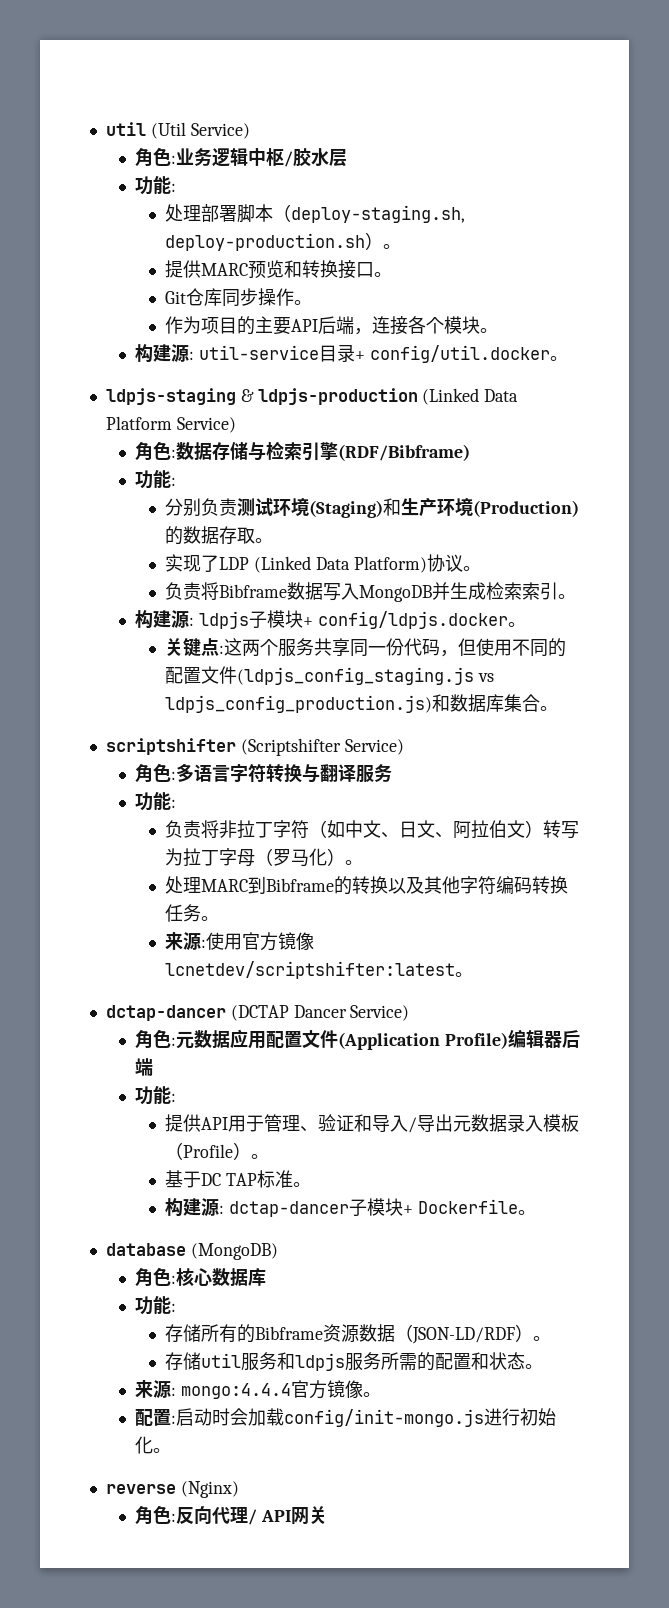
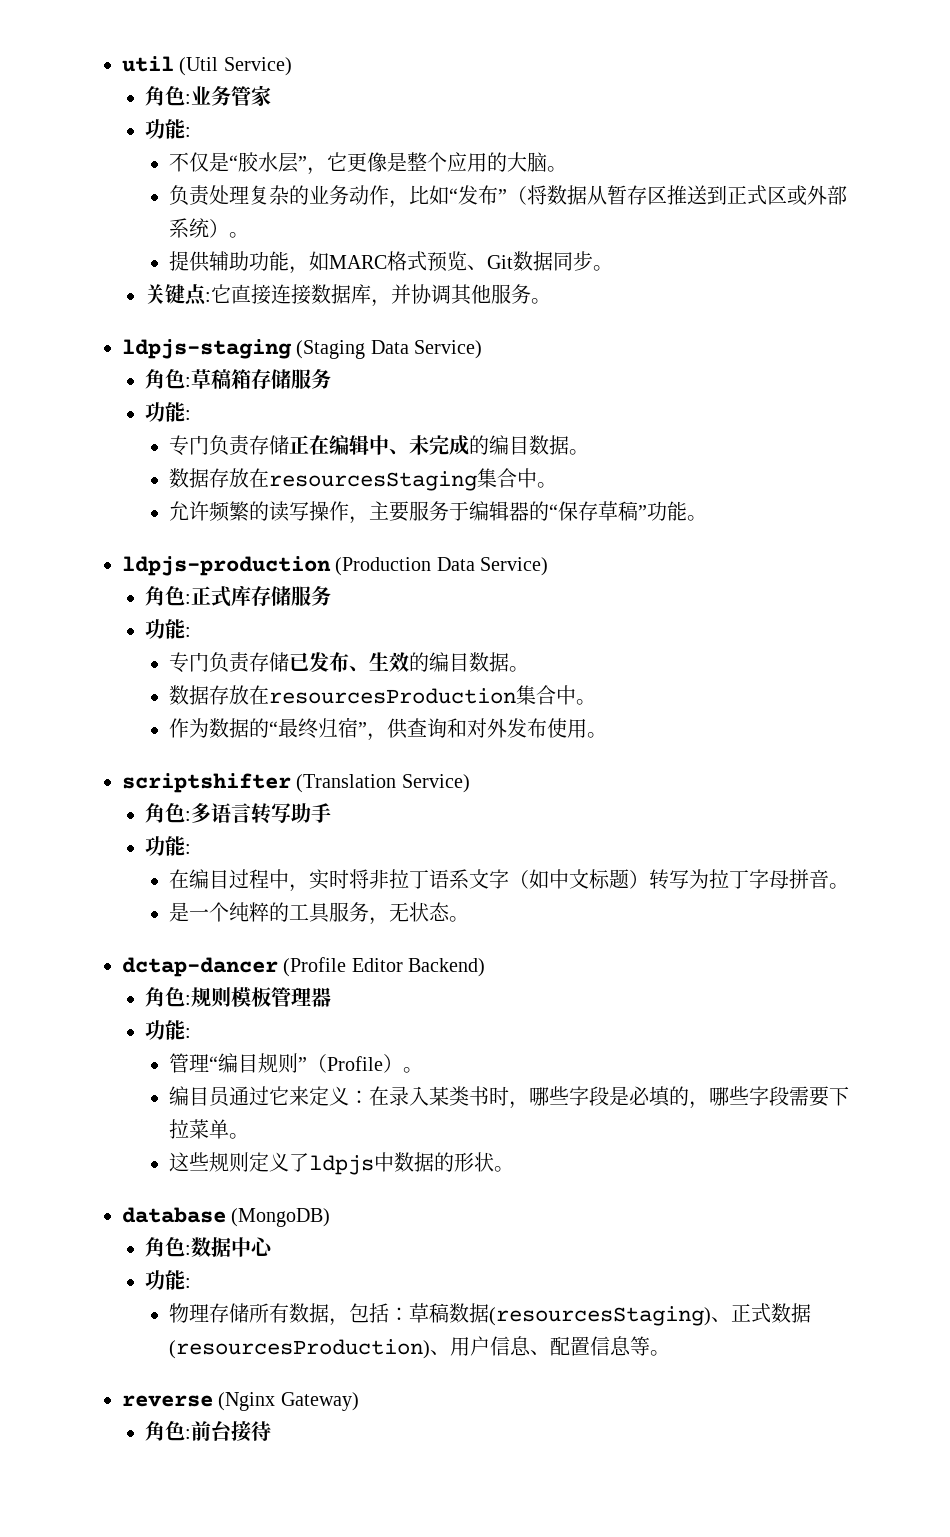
- 角色:业务逻辑中枢/胶水层
+ 角色:业务管家
  功能:
- 处理部署脚本（deploy-staging.sh, deploy-production.sh）。
- 提供MARC预览和转换接口。
- Git仓库同步操作。
- 作为项目的主要API后端，连接各个模块。
- 构建源: util-service目录+ config/util.docker。
- ldpjs-staging & ldpjs-production (Linked Data Platform Service)
- 角色:数据存储与检索引擎(RDF/Bibframe)
+ 不仅是“胶水层”，它更像是整个应用的大脑。
+ 负责处理复杂的业务动作，比如“发布”（将数据从暂存区推送到正式区或外部系统）。
+ 提供辅助功能，如MARC格式预览、Git数据同步。
+ 关键点:它直接连接数据库，并协调其他服务。
+ ldpjs-staging (Staging Data Service)
+ 角色:草稿箱存储服务
  功能:
- 分别负责测试环境(Staging)和生产环境(Production)的数据存取。
- 实现了LDP (Linked Data Platform)协议。
- 负责将Bibframe数据写入MongoDB并生成检索索引。
- 构建源: ldpjs子模块+ config/ldpjs.docker。
- 关键点:这两个服务共享同一份代码，但使用不同的配置文件(ldpjs_config_staging.js vs ldpjs_config_production.js)和数据库集合。
+ 专门负责存储正在编辑中、未完成的编目数据。
+ 数据存放在resourcesStaging集合中。
+ 允许频繁的读写操作，主要服务于编辑器的“保存草稿”功能。
+ ldpjs-production (Production Data Service)
+ 角色:正式库存储服务
+ 功能:
+ 专门负责存储已发布、生效的编目数据。
+ 数据存放在resourcesProduction集合中。
+ 作为数据的“最终归宿”，供查询和对外发布使用。
- scriptshifter (Scriptshifter Service)
+ scriptshifter (Translation Service)
- 角色:多语言字符转换与翻译服务
+ 角色:多语言转写助手
  功能:
- 负责将非拉丁字符（如中文、日文、阿拉伯文）转写为拉丁字母（罗马化）。
- 处理MARC到Bibframe的转换以及其他字符编码转换任务。
- 来源:使用官方镜像lcnetdev/scriptshifter:latest。
+ 在编目过程中，实时将非拉丁语系文字（如中文标题）转写为拉丁字母拼音。
+ 是一个纯粹的工具服务，无状态。
- dctap-dancer (DCTAP Dancer Service)
- 角色:元数据应用配置文件(Application Profile)编辑器后端
+ dctap-dancer (Profile Editor Backend)
+ 角色:规则模板管理器
  功能:
- 提供API用于管理、验证和导入/导出元数据录入模板（Profile）。
- 基于DC TAP标准。
- 构建源: dctap-dancer子模块+ Dockerfile。
+ 管理“编目规则”（Profile）。
+ 编目员通过它来定义：在录入某类书时，哪些字段是必填的，哪些字段需要下拉菜单。
+ 这些规则定义了ldpjs中数据的形状。
- 角色:核心数据库
+ 角色:数据中心
  功能:
- 存储所有的Bibframe资源数据（JSON-LD/RDF）。
- 存储util服务和ldpjs服务所需的配置和状态。
- 来源: mongo:4.4.4官方镜像。
- 配置:启动时会加载config/init-mongo.js进行初始化。
+ 物理存储所有数据，包括：草稿数据(resourcesStaging)、正式数据(resourcesProduction)、用户信息、配置信息等。
- reverse (Nginx)
- 角色:反向代理/ API网关
+ reverse (Nginx Gateway)
+ 角色:前台接待

